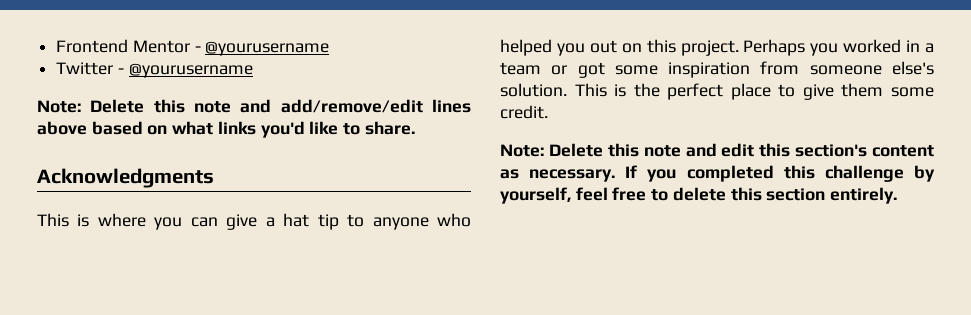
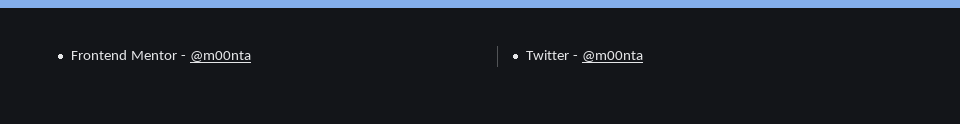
- Frontend Mentor - @yourusername
+ Frontend Mentor - @m00nta
- Twitter - @yourusername
- Note: Delete this note and add/remove/edit lines above based on what links you'd like to share.
- Acknowledgments
- This is where you can give a hat tip to anyone who helped you out on this project. Perhaps you worked in a team or got some inspiration from someone else's solution. This is the perfect place to give them some credit.
- Note: Delete this note and edit this section's content as necessary. If you completed this challenge by yourself, feel free to delete this section entirely.
+ Twitter - @m00nta

